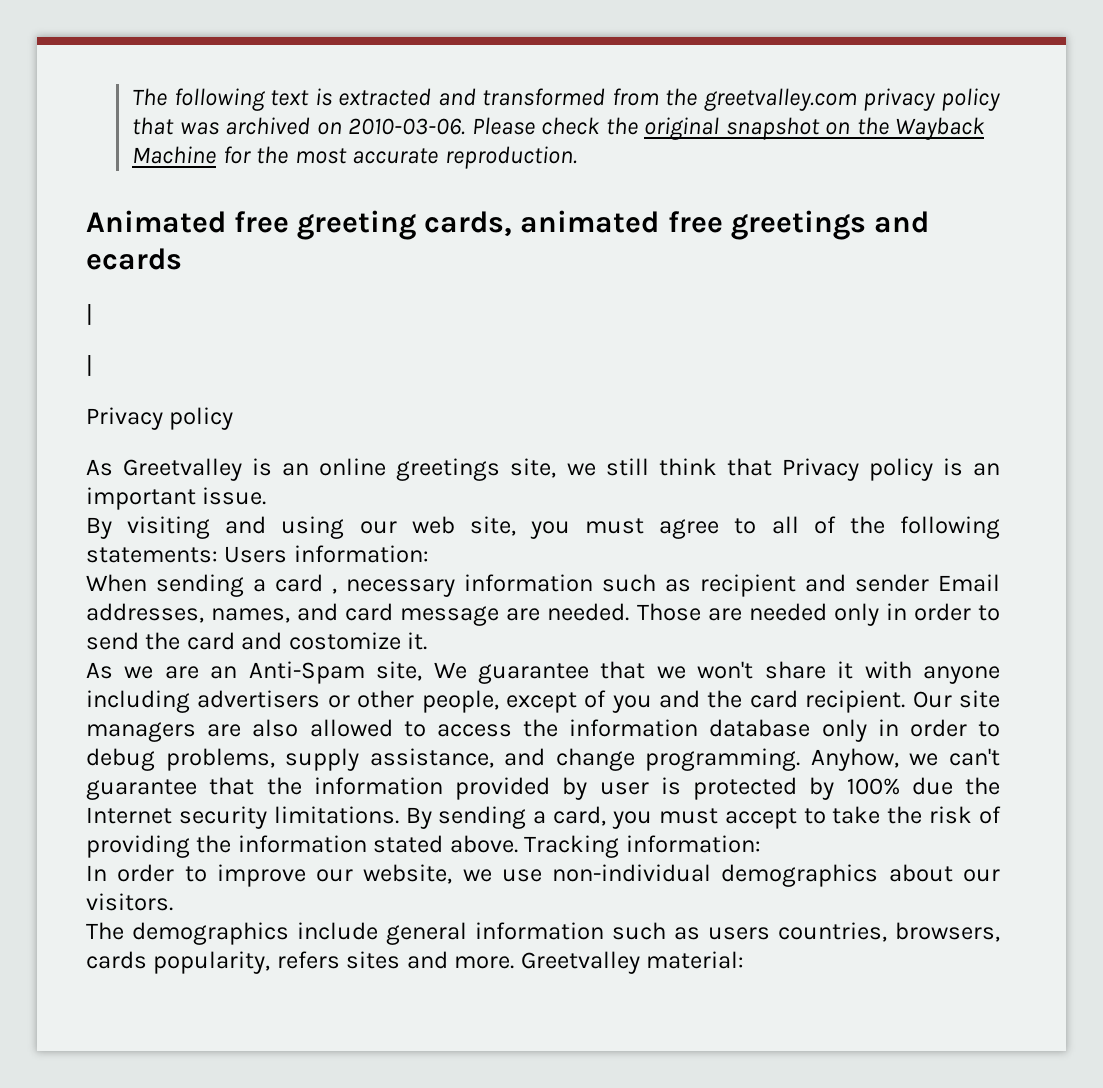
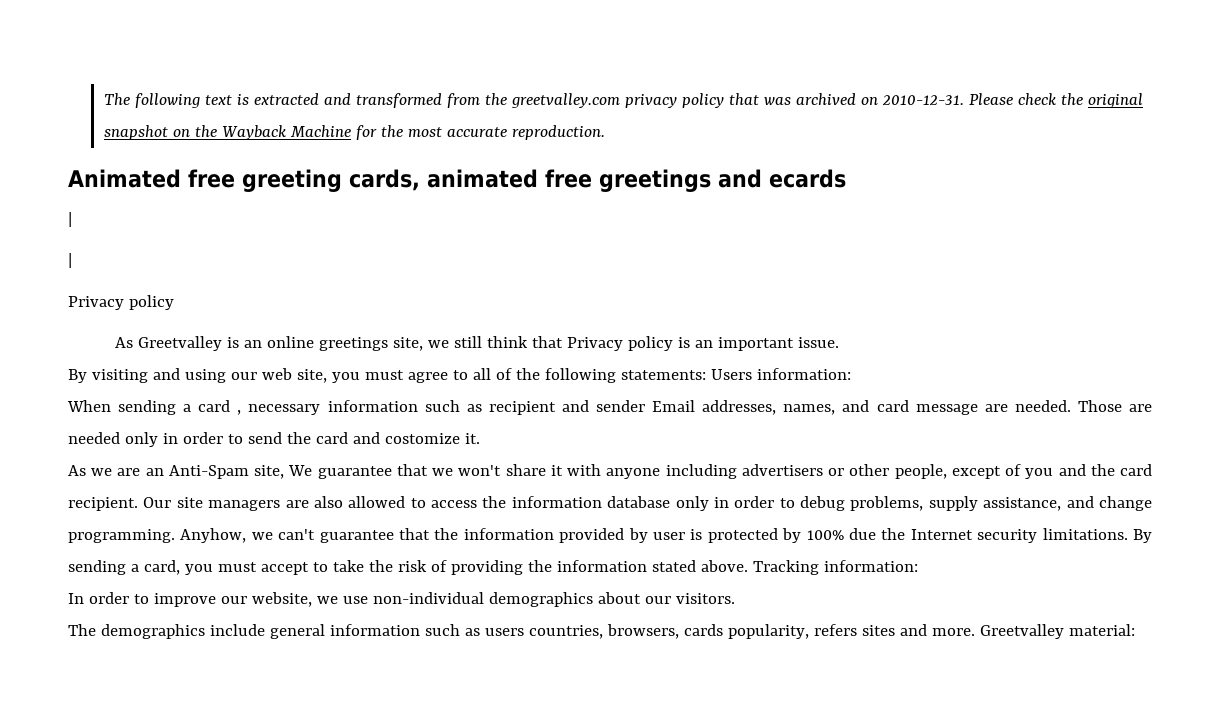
- The following text is extracted and transformed from the greetvalley.com privacy policy that was archived on 2010-03-06.
+ The following text is extracted and transformed from the greetvalley.com privacy policy that was archived on 2010-12-31.

